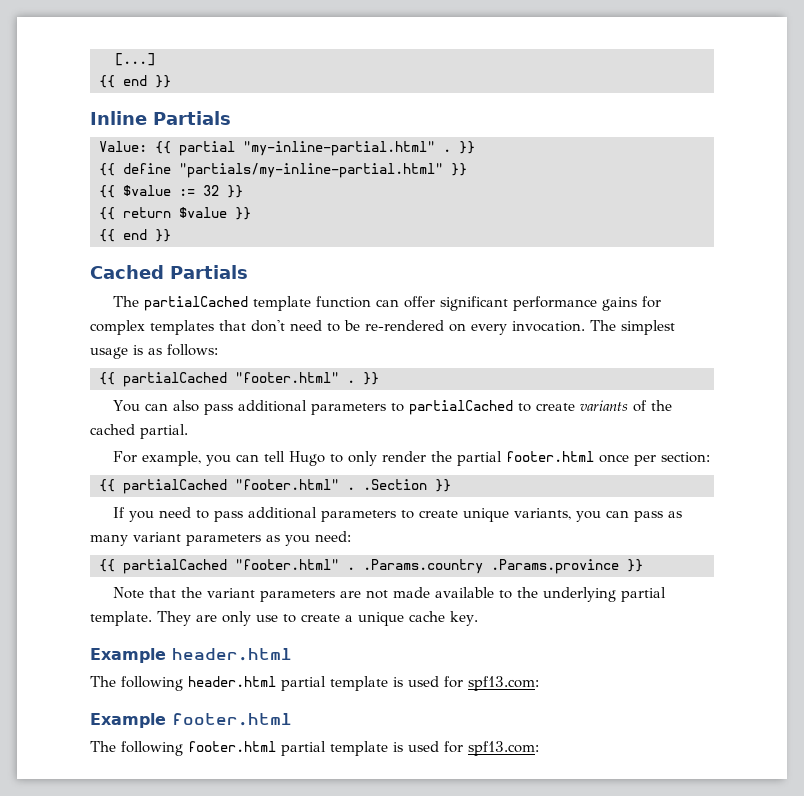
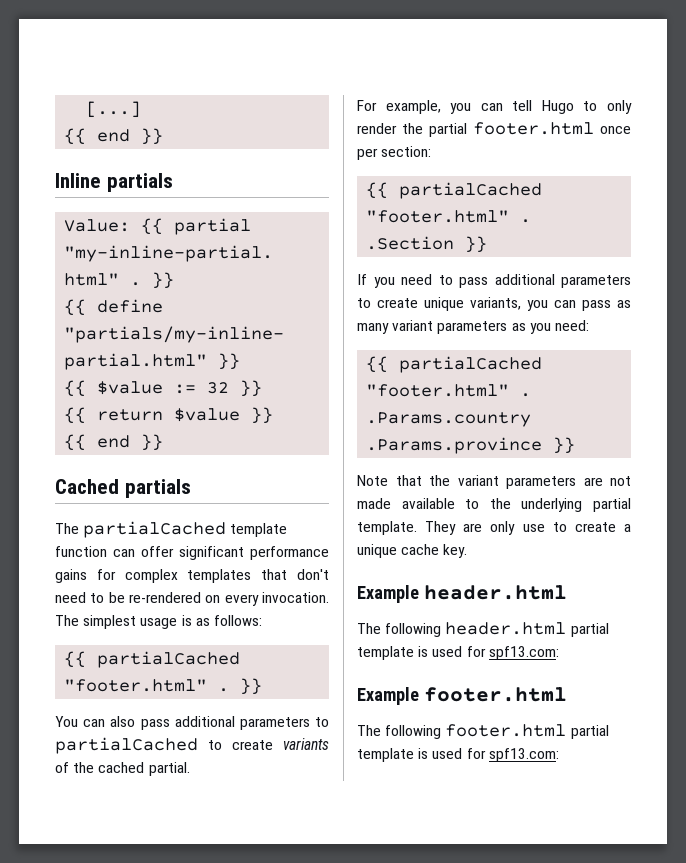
- Inline Partials
+ Inline partials
- Cached Partials
+ Cached partials

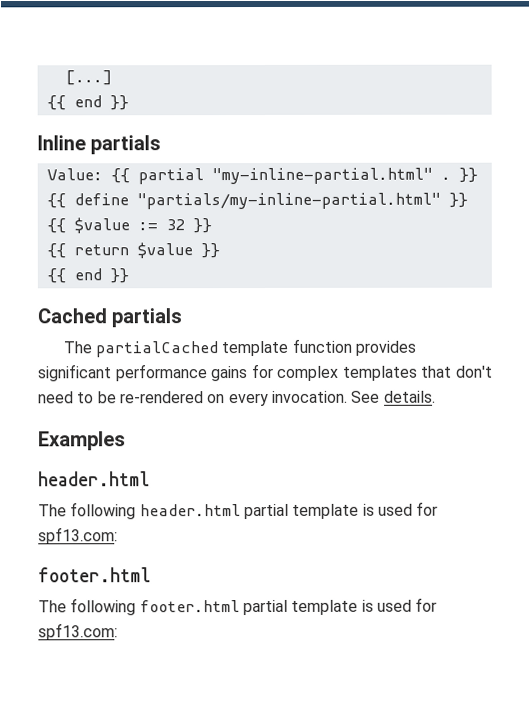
- The partialCached template function can offer significant performance gains for complex templates that don't need to be re-rendered on every invocation.
+ The partialCached template function provides significant performance gains for complex templates that don't need to be re-rendered on every invocation.
- The simplest usage is as follows:
- {{ partialCached "footer.html" . }}
- You can also pass additional parameters to partialCached to create variants of the cached partial.
- For example, you can tell Hugo to only render the partial footer.html once per section:
- {{ partialCached "footer.html" . .Section }}
- If you need to pass additional parameters to create unique variants, you can pass as many variant parameters as you need:
- {{ partialCached "footer.html" . .Params.country .Params.province }}
- Note that the variant parameters are not made available to the underlying partial template. They are only use to create a unique cache key.
- Example header.html
+ See details.
+ Examples
+ header.html
  The following header.html partial template is used for spf13.com:
- Example footer.html
+ footer.html

